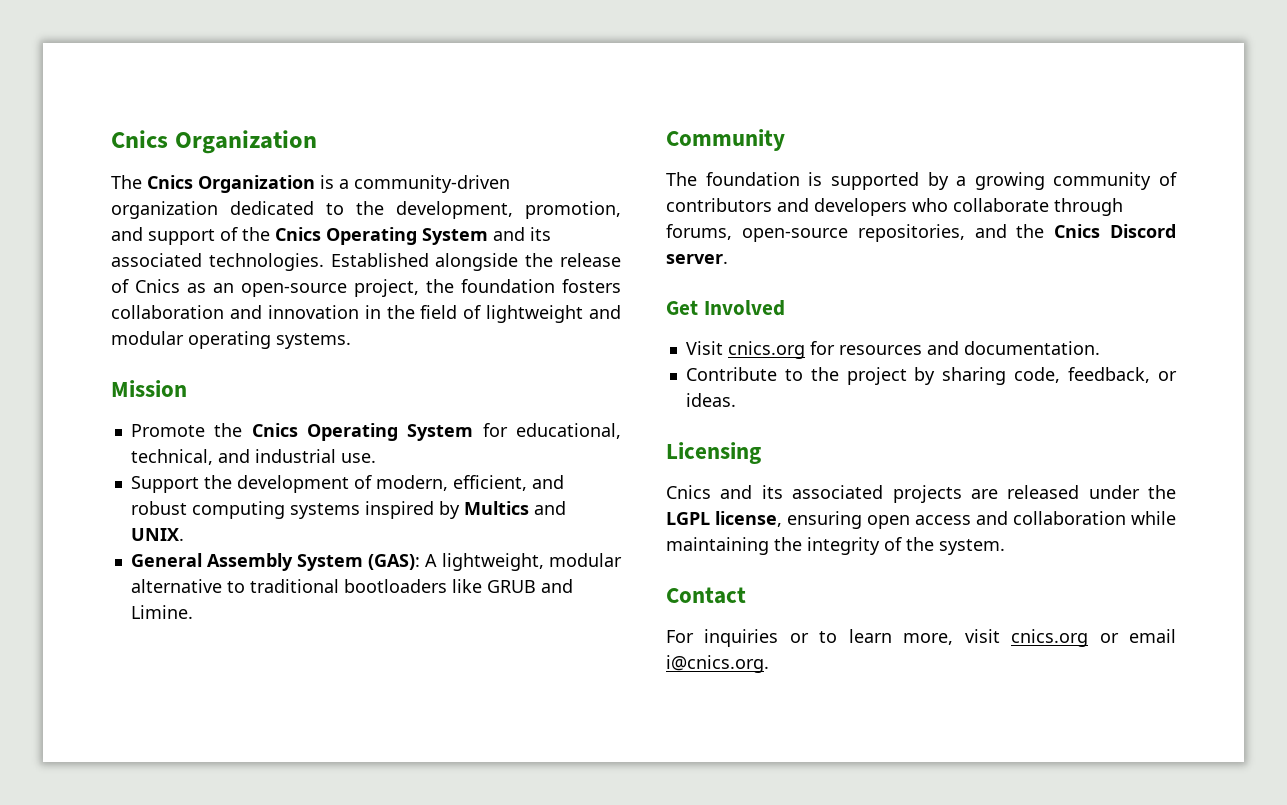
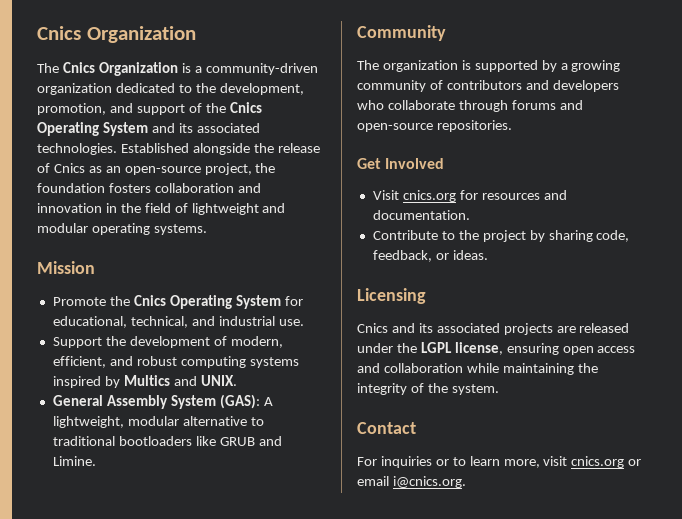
- The foundation is supported by a growing community of contributors and developers who collaborate through forums, open-source repositories, and the Cnics Discord server.
+ The organization is supported by a growing community of contributors and developers who collaborate through forums and open-source repositories.

